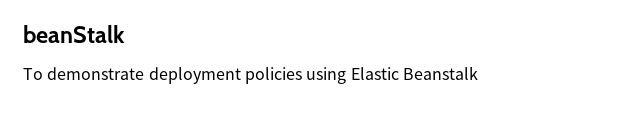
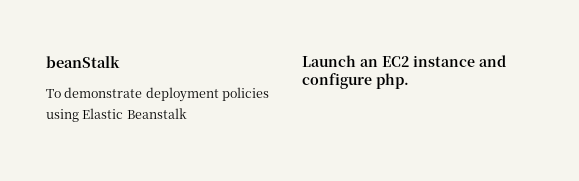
+ Launch an EC2 instance and configure php.

